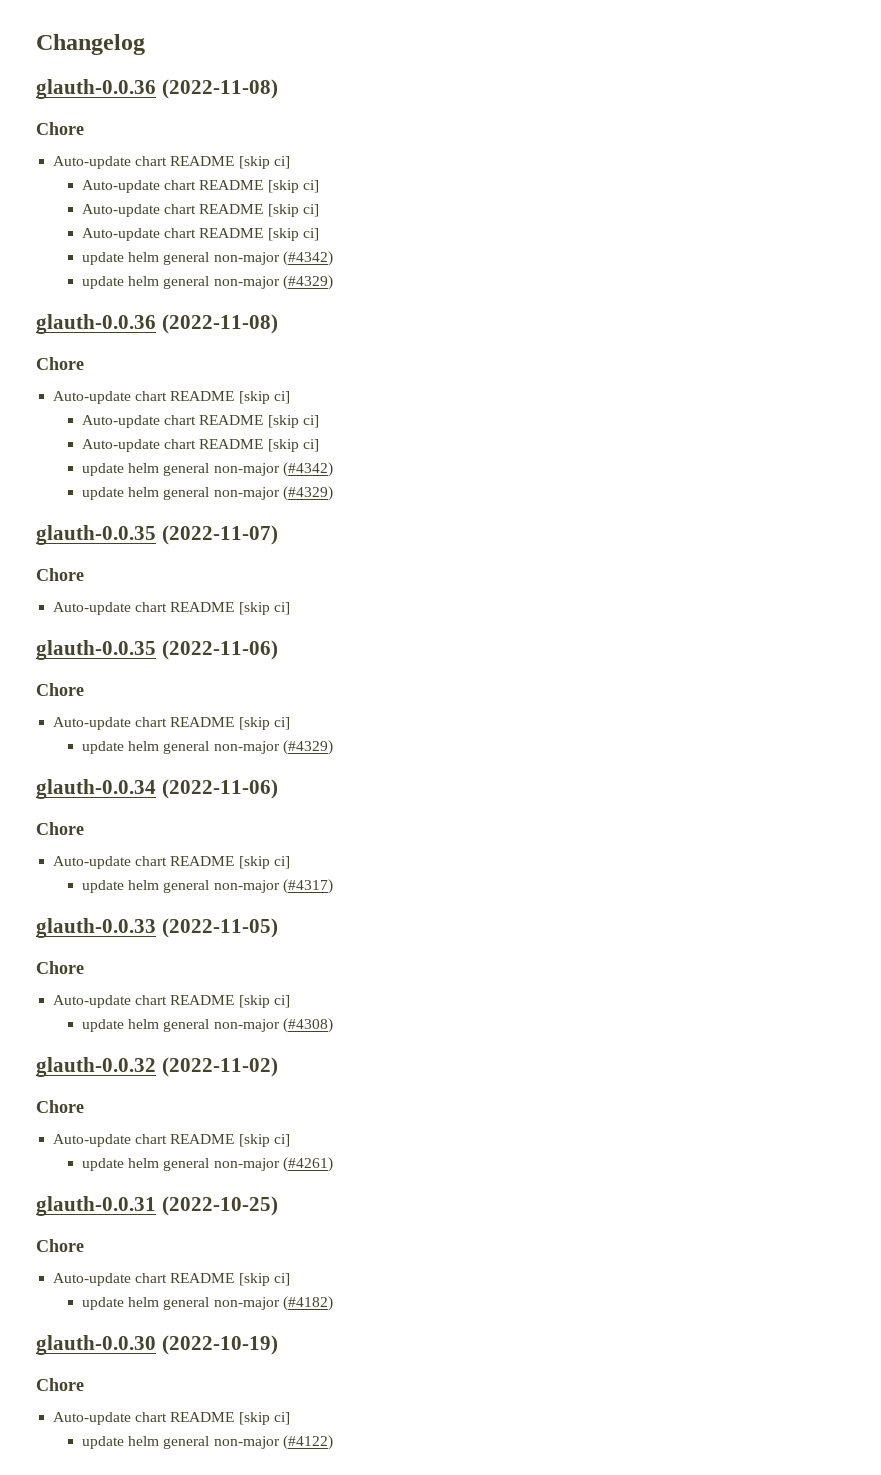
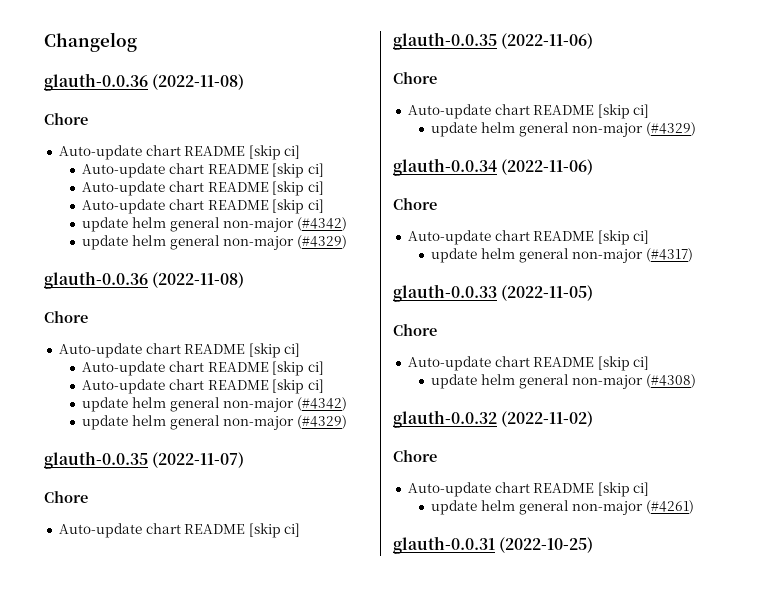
  glauth-0.0.31 (2022-10-25)
- Chore
- Auto-update chart README [skip ci]
- update helm general non-major (#4182)
- glauth-0.0.30 (2022-10-19)
- Chore
- Auto-update chart README [skip ci]
- update helm general non-major (#4122)

